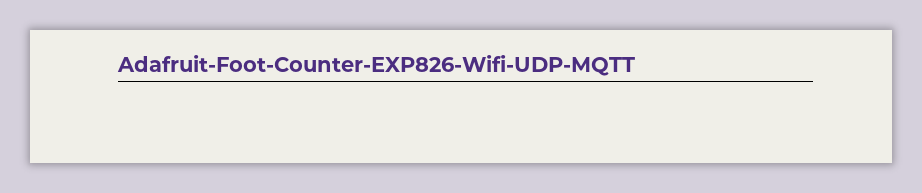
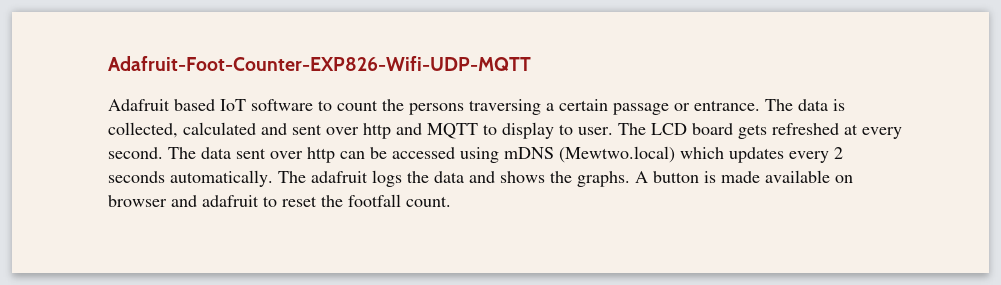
+ Adafruit based IoT software to count the persons traversing a certain passage or entrance. The data is collected, calculated and sent over http and MQTT to display to user. The LCD board gets refreshed at every second. The data sent over http can be accessed using mDNS (Mewtwo.local) which updates every 2 seconds automatically. The adafruit logs the data and shows the graphs. A button is made available on browser and adafruit to reset the footfall count.

